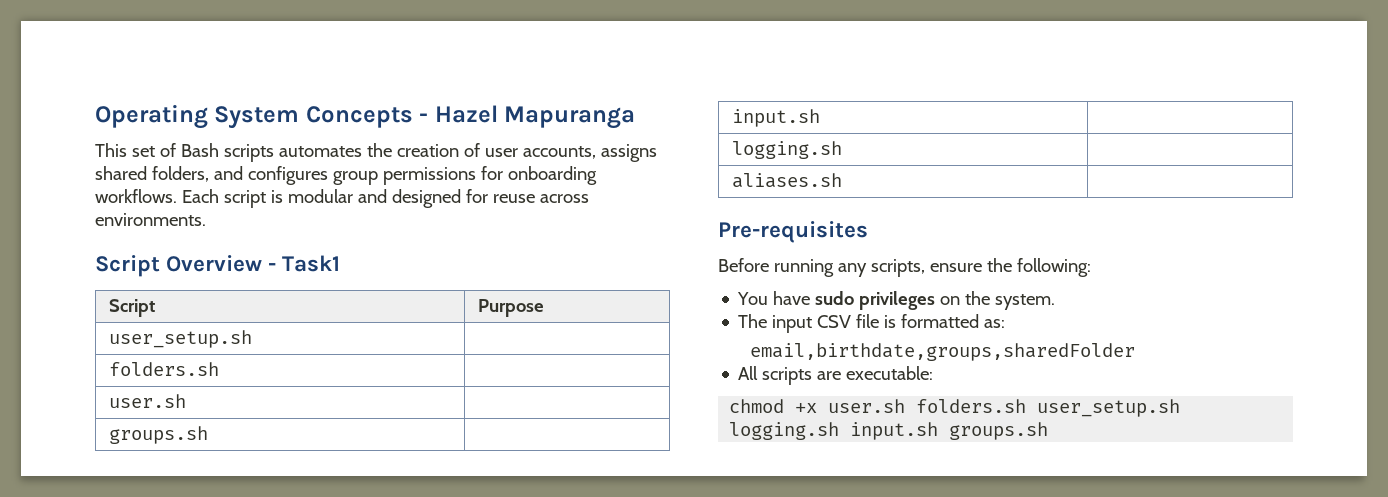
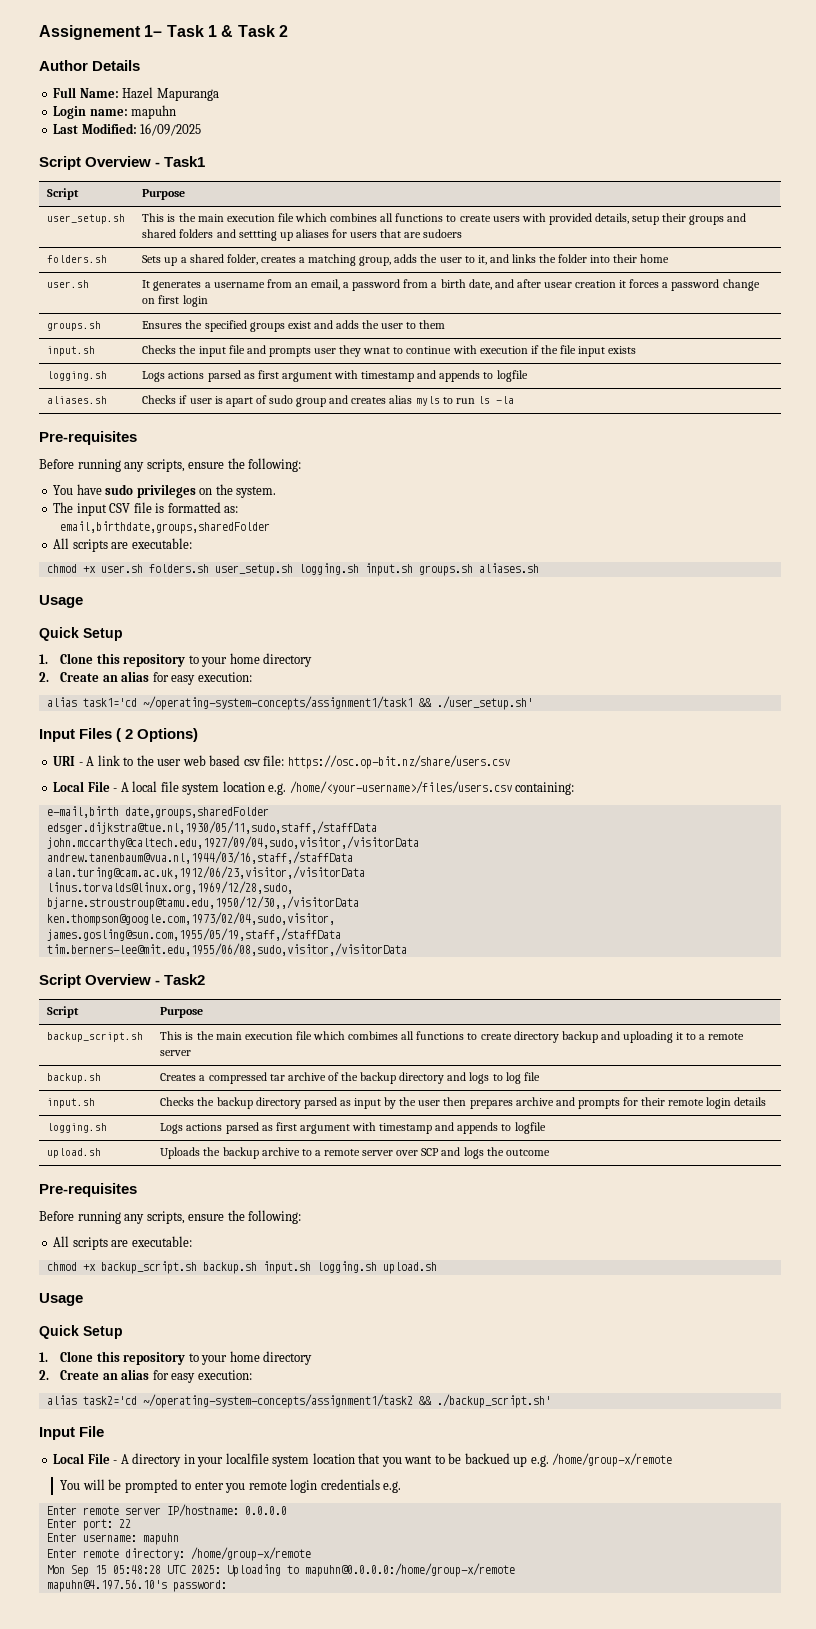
- Operating System Concepts - Hazel Mapuranga
- This set of Bash scripts automates the creation of user accounts, assigns shared folders, and configures group permissions for onboarding workflows. Each script is modular and designed for reuse across environments.
+ Assignement 1– Task 1 & Task 2
+ Author Details
+ Full Name: Hazel Mapuranga
+ Login name: mapuhn
+ Last Modified: 16/09/2025
- user_setup.sh |
- folders.sh |
- user.sh |
- groups.sh |
- input.sh |
- logging.sh |
- aliases.sh |
+ user_setup.sh | This is the main execution file which combines all functions to create users with provided details, setup their groups and shared folders and settting up aliases for users that are sudoers
+ folders.sh | Sets up a shared folder, creates a matching group, adds the user to it, and links the folder into their home
+ user.sh | It generates a username from an email, a password from a birth date, and after usear creation it forces a password change on first login
+ groups.sh | Ensures the specified groups exist and adds the user to them
+ input.sh | Checks the input file and prompts user they wnat to continue with execution if the file input exists
+ logging.sh | Logs actions parsed as first argument with timestamp and appends to logfile
+ aliases.sh | Checks if user is apart of sudo group and creates alias myls to run ls -la
- chmod +x user.sh folders.sh user_setup.sh logging.sh input.sh groups.sh
+ chmod +x user.sh folders.sh user_setup.sh logging.sh input.sh groups.sh aliases.sh
+ Usage
+ Quick Setup
+ 1. Clone this repository to your home directory
+ 2. Create an alias for easy execution:
+ alias task1='cd ~/operating-system-concepts/assignment1/task1 && ./user_setup.sh'
+ Input Files ( 2 Options)
+ URI - A link to the user web based csv file: https://osc.op-bit.nz/share/users.csv
+ Local File - A local file system location e.g. /home/<your-username>/files/users.csv containing:
+ e-mail,birth date,groups,sharedFolder
+ edsger.dijkstra@tue.nl,1930/05/11,sudo,staff,/staffData
+ john.mccarthy@caltech.edu,1927/09/04,sudo,visitor,/visitorData
+ andrew.tanenbaum@vua.nl,1944/03/16,staff,/staffData
+ alan.turing@cam.ac.uk,1912/06/23,visitor,/visitorData
+ linus.torvalds@linux.org,1969/12/28,sudo,
+ bjarne.stroustroup@tamu.edu,1950/12/30,,/visitorData
+ ken.thompson@google.com,1973/02/04,sudo,visitor,
+ james.gosling@sun.com,1955/05/19,staff,/staffData
+ tim.berners-lee@mit.edu,1955/06/08,sudo,visitor,/visitorData
+ Script Overview - Task2
+ Script | Purpose
+ backup_script.sh | This is the main execution file which combimes all functions to create directory backup and uploading it to a remote server
+ backup.sh | Creates a compressed tar archive of the backup directory and logs to log file
+ input.sh | Checks the backup directory parsed as input by the user then prepares archive and prompts for their remote login details
+ logging.sh | Logs actions parsed as first argument with timestamp and appends to logfile
+ upload.sh | Uploads the backup archive to a remote server over SCP and logs the outcome
+ Pre-requisites
+ Before running any scripts, ensure the following:
+ All scripts are executable:
+ chmod +x backup_script.sh backup.sh input.sh logging.sh upload.sh
+ Usage
+ Quick Setup
+ 1. Clone this repository to your home directory
+ 2. Create an alias for easy execution:
+ alias task2='cd ~/operating-system-concepts/assignment1/task2 && ./backup_script.sh'
+ Input File
+ Local File - A directory in your localfile system location that you want to be backued up e.g. /home/group-x/remote
+ You will be prompted to enter you remote login credentials e.g.
+ Enter remote server IP/hostname: 0.0.0.0
+ Enter port: 22
+ Enter username: mapuhn
+ Enter remote directory: /home/group-x/remote
+ Mon Sep 15 05:48:28 UTC 2025: Uploading to mapuhn@0.0.0.0:/home/group-x/remote
+ mapuhn@4.197.56.10's password:

